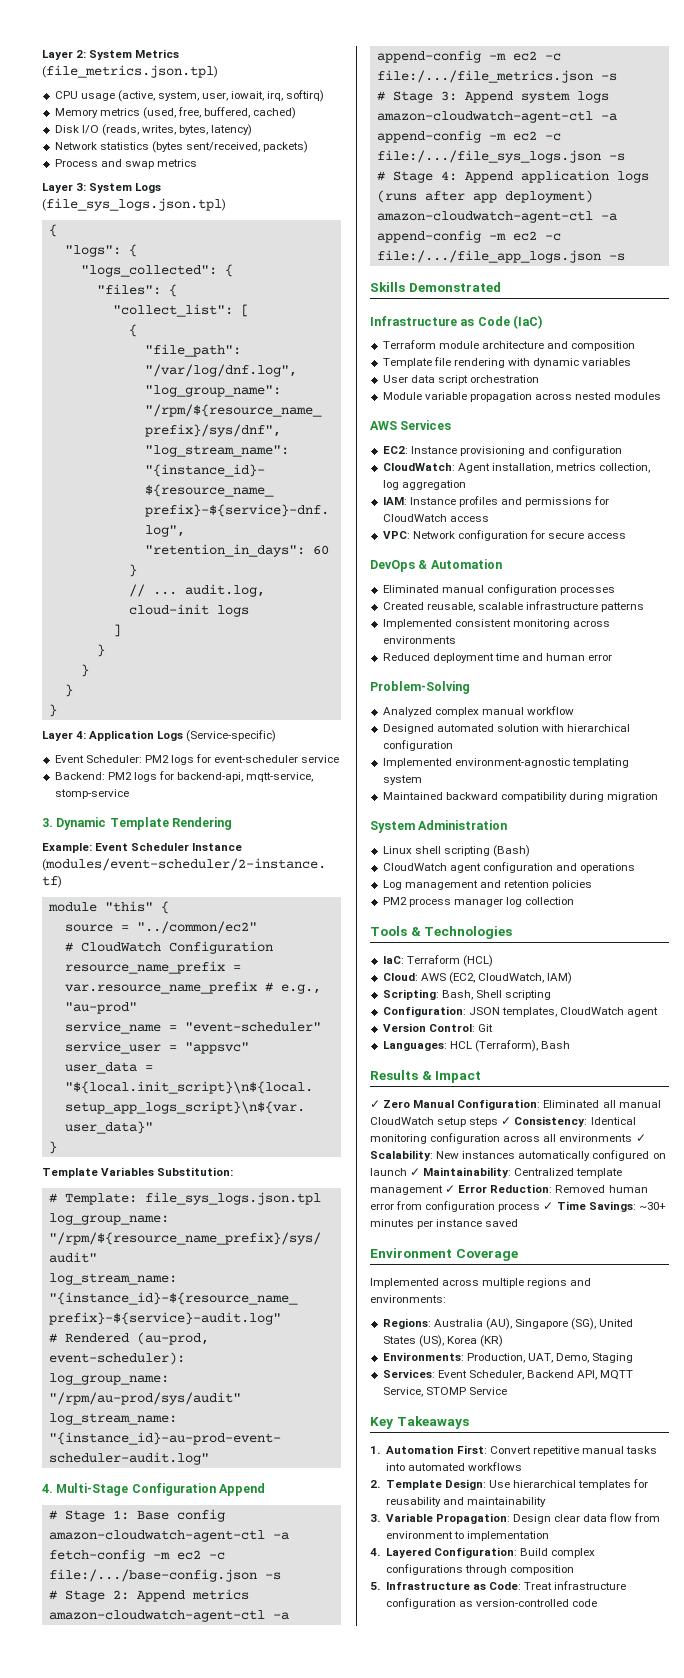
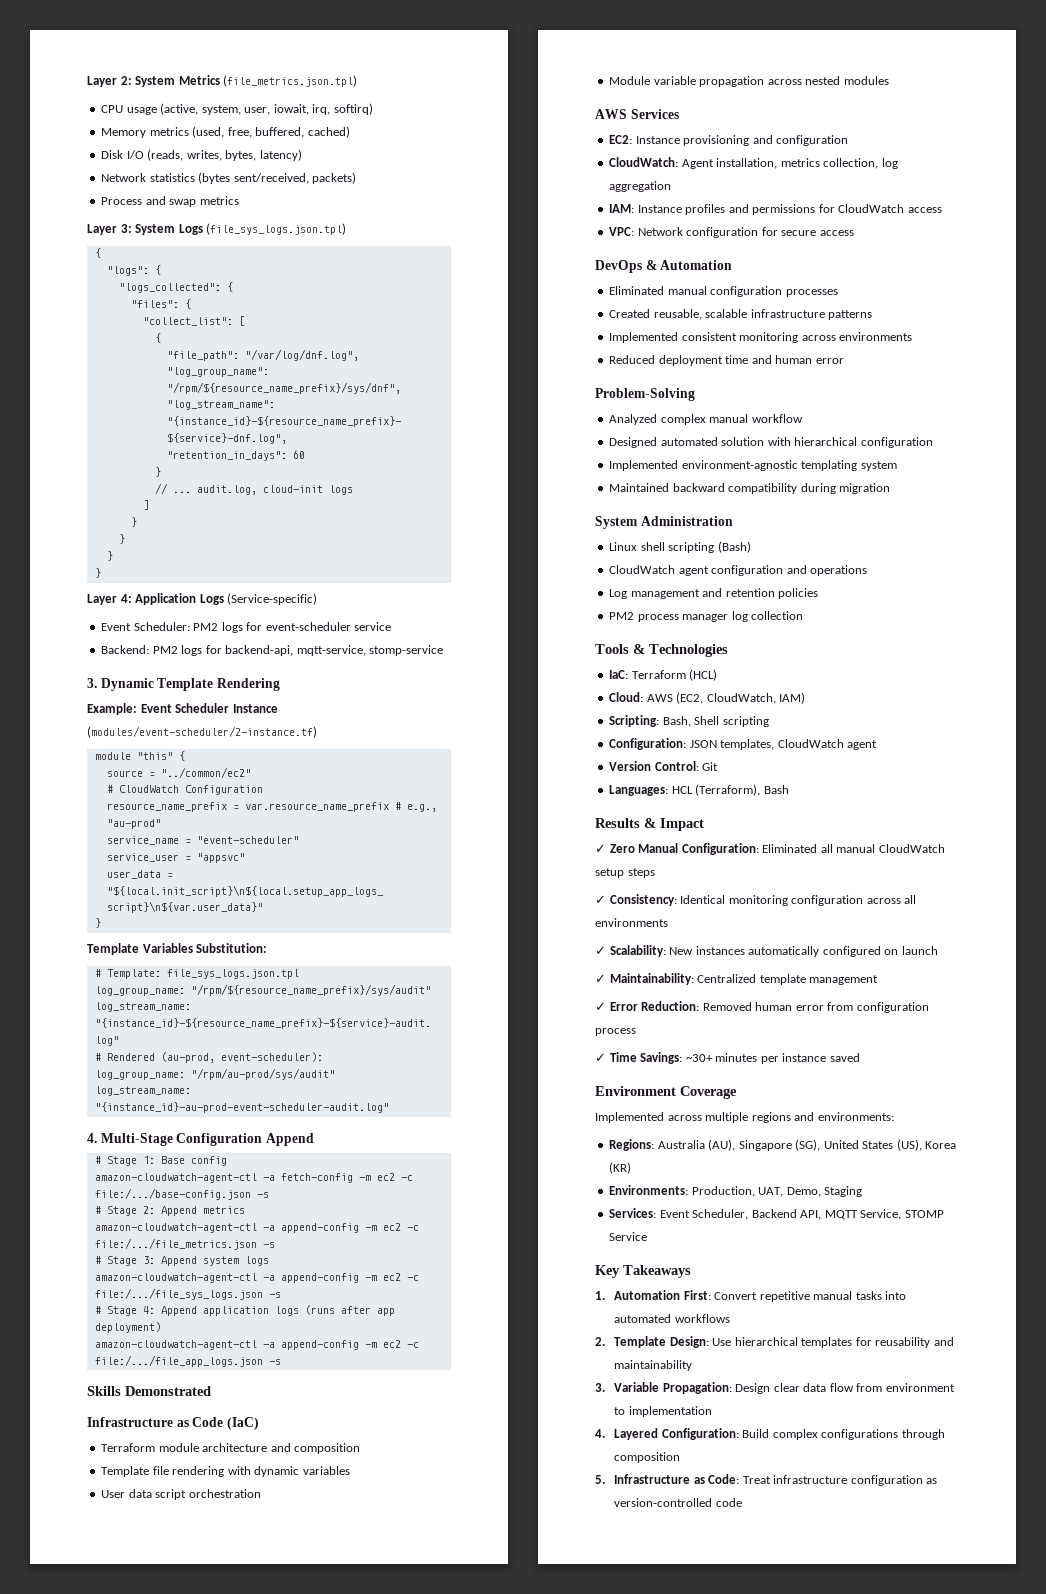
- ✓ Zero Manual Configuration: Eliminated all manual CloudWatch setup steps ✓ Consistency: Identical monitoring configuration across all environments ✓ Scalability: New instances automatically configured on launch ✓ Maintainability: Centralized template management ✓ Error Reduction: Removed human error from configuration process ✓ Time Savings: ~30+ minutes per instance saved
+ ✓ Zero Manual Configuration: Eliminated all manual CloudWatch setup steps
+ ✓ Consistency: Identical monitoring configuration across all environments
+ ✓ Scalability: New instances automatically configured on launch
+ ✓ Maintainability: Centralized template management
+ ✓ Error Reduction: Removed human error from configuration process
+ ✓ Time Savings: ~30+ minutes per instance saved

